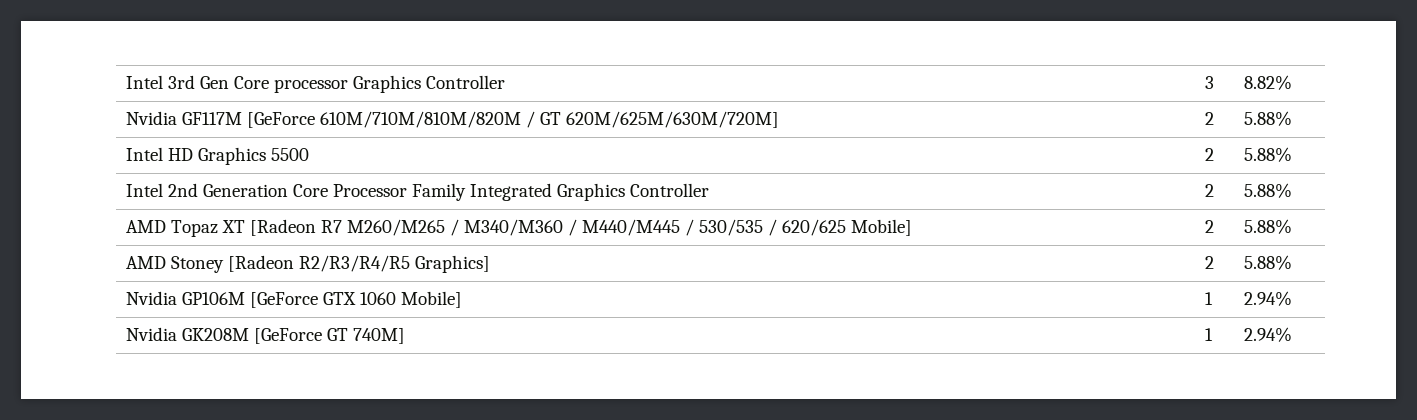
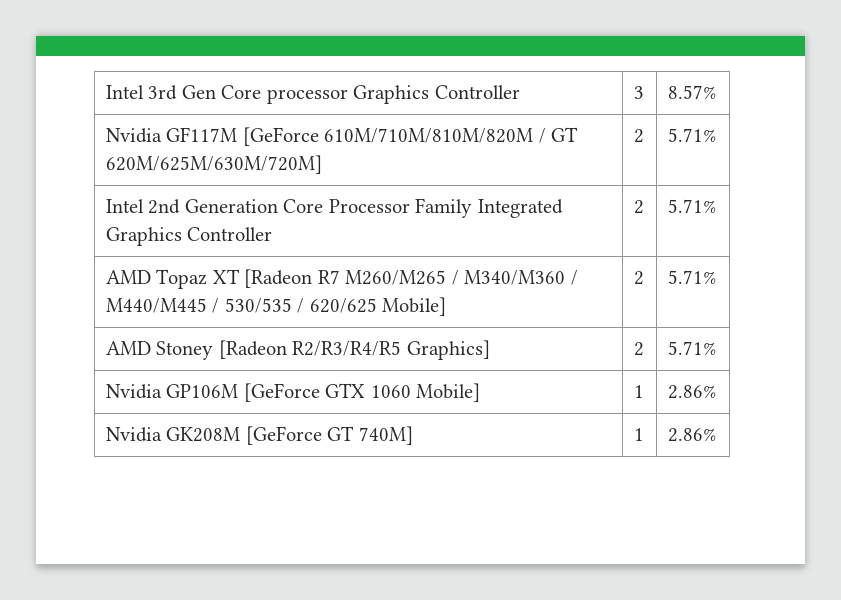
- Intel 3rd Gen Core processor Graphics Controller | 3 | 8.82%
+ Intel 3rd Gen Core processor Graphics Controller | 3 | 8.57%
- Nvidia GF117M [GeForce 610M/710M/810M/820M / GT 620M/625M/630M/720M] | 2 | 5.88%
- Intel HD Graphics 5500 | 2 | 5.88%
+ Nvidia GF117M [GeForce 610M/710M/810M/820M / GT 620M/625M/630M/720M] | 2 | 5.71%
- Intel 2nd Generation Core Processor Family Integrated Graphics Controller | 2 | 5.88%
+ Intel 2nd Generation Core Processor Family Integrated Graphics Controller | 2 | 5.71%
- AMD Topaz XT [Radeon R7 M260/M265 / M340/M360 / M440/M445 / 530/535 / 620/625 Mobile] | 2 | 5.88%
+ AMD Topaz XT [Radeon R7 M260/M265 / M340/M360 / M440/M445 / 530/535 / 620/625 Mobile] | 2 | 5.71%
- AMD Stoney [Radeon R2/R3/R4/R5 Graphics] | 2 | 5.88%
+ AMD Stoney [Radeon R2/R3/R4/R5 Graphics] | 2 | 5.71%
- Nvidia GP106M [GeForce GTX 1060 Mobile] | 1 | 2.94%
+ Nvidia GP106M [GeForce GTX 1060 Mobile] | 1 | 2.86%
- Nvidia GK208M [GeForce GT 740M] | 1 | 2.94%
+ Nvidia GK208M [GeForce GT 740M] | 1 | 2.86%

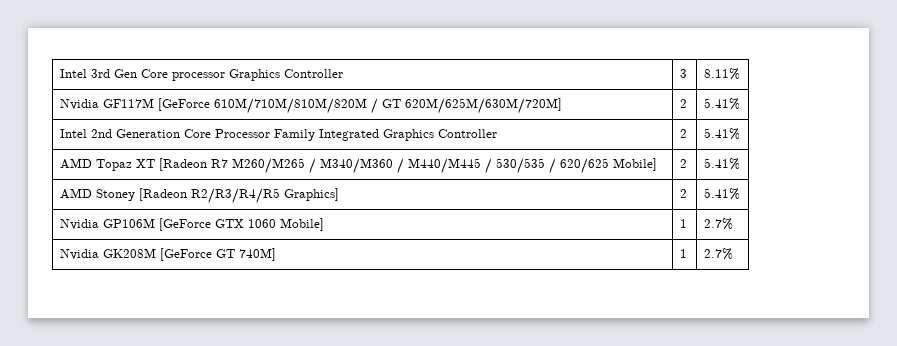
- Intel 3rd Gen Core processor Graphics Controller | 3 | 8.57%
+ Intel 3rd Gen Core processor Graphics Controller | 3 | 8.11%
- Nvidia GF117M [GeForce 610M/710M/810M/820M / GT 620M/625M/630M/720M] | 2 | 5.71%
+ Nvidia GF117M [GeForce 610M/710M/810M/820M / GT 620M/625M/630M/720M] | 2 | 5.41%
- Intel 2nd Generation Core Processor Family Integrated Graphics Controller | 2 | 5.71%
+ Intel 2nd Generation Core Processor Family Integrated Graphics Controller | 2 | 5.41%
- AMD Topaz XT [Radeon R7 M260/M265 / M340/M360 / M440/M445 / 530/535 / 620/625 Mobile] | 2 | 5.71%
+ AMD Topaz XT [Radeon R7 M260/M265 / M340/M360 / M440/M445 / 530/535 / 620/625 Mobile] | 2 | 5.41%
- AMD Stoney [Radeon R2/R3/R4/R5 Graphics] | 2 | 5.71%
+ AMD Stoney [Radeon R2/R3/R4/R5 Graphics] | 2 | 5.41%
- Nvidia GP106M [GeForce GTX 1060 Mobile] | 1 | 2.86%
+ Nvidia GP106M [GeForce GTX 1060 Mobile] | 1 | 2.7%
- Nvidia GK208M [GeForce GT 740M] | 1 | 2.86%
+ Nvidia GK208M [GeForce GT 740M] | 1 | 2.7%

